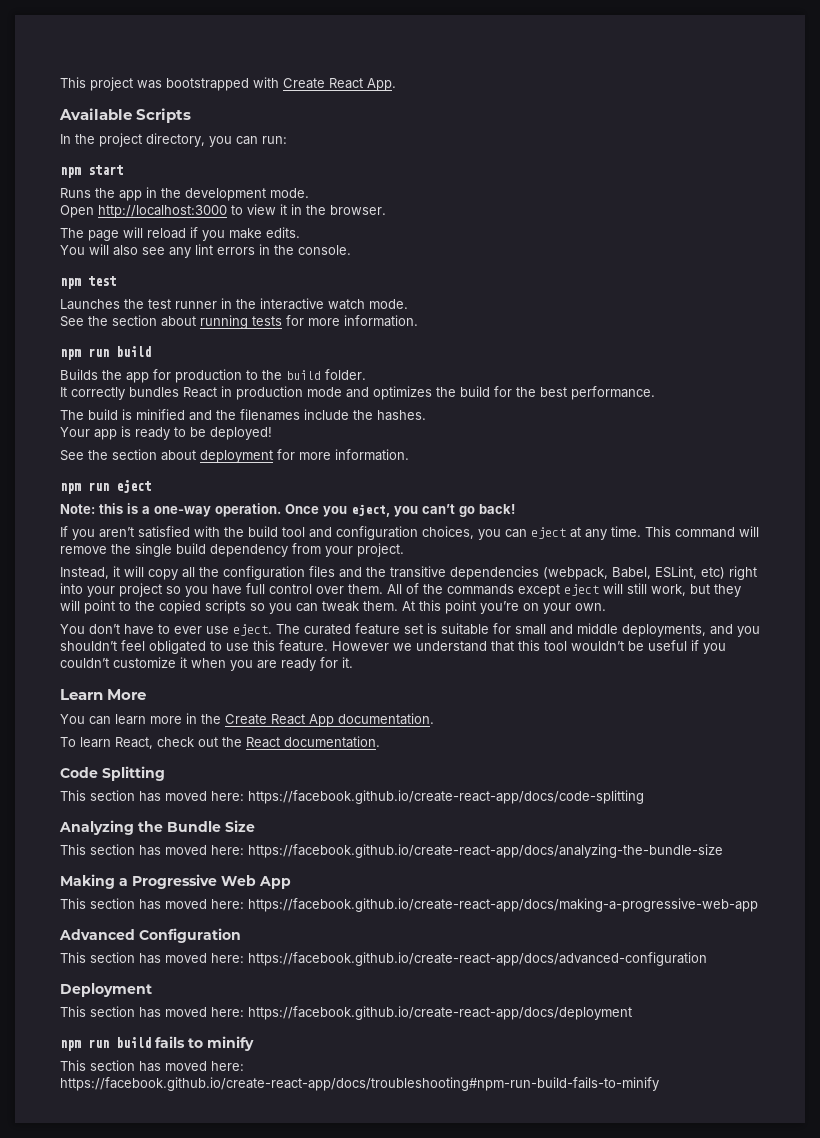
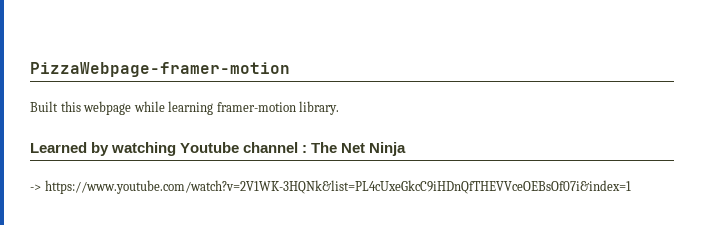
- This project was bootstrapped with Create React App.
- Available Scripts
- In the project directory, you can run:
- npm start
- Runs the app in the development mode.
- Open http://localhost:3000 to view it in the browser.
- The page will reload if you make edits.
- You will also see any lint errors in the console.
- npm test
- Launches the test runner in the interactive watch mode.
- See the section about running tests for more information.
- npm run build
- Builds the app for production to the build folder.
- It correctly bundles React in production mode and optimizes the build for the best performance.
- The build is minified and the filenames include the hashes.
- Your app is ready to be deployed!
- See the section about deployment for more information.
- npm run eject
- Note: this is a one-way operation. Once you eject, you can’t go back!
- If you aren’t satisfied with the build tool and configuration choices, you can eject at any time. This command will remove the single build dependency from your project.
- Instead, it will copy all the configuration files and the transitive dependencies (webpack, Babel, ESLint, etc) right into your project so you have full control over them. All of the commands except eject will still work, but they will point to the copied scripts so you can tweak them. At this point you’re on your own.
- You don’t have to ever use eject. The curated feature set is suitable for small and middle deployments, and you shouldn’t feel obligated to use this feature. However we understand that this tool wouldn’t be useful if you couldn’t customize it when you are ready for it.
- Learn More
- You can learn more in the Create React App documentation.
- To learn React, check out the React documentation.
- Code Splitting
- This section has moved here: https://facebook.github.io/create-react-app/docs/code-splitting
- Analyzing the Bundle Size
- This section has moved here: https://facebook.github.io/create-react-app/docs/analyzing-the-bundle-size
- Making a Progressive Web App
- This section has moved here: https://facebook.github.io/create-react-app/docs/making-a-progressive-web-app
- Advanced Configuration
- This section has moved here: https://facebook.github.io/create-react-app/docs/advanced-configuration
- Deployment
- This section has moved here: https://facebook.github.io/create-react-app/docs/deployment
- npm run build fails to minify
- This section has moved here: https://facebook.github.io/create-react-app/docs/troubleshooting#npm-run-build-fails-to-minify
+ PizzaWebpage-framer-motion
+ Built this webpage while learning framer-motion library.
+ Learned by watching Youtube channel : The Net Ninja
+ -> https://www.youtube.com/watch?v=2V1WK-3HQNk&list=PL4cUxeGkcC9iHDnQfTHEVVceOEBsOf07i&index=1

